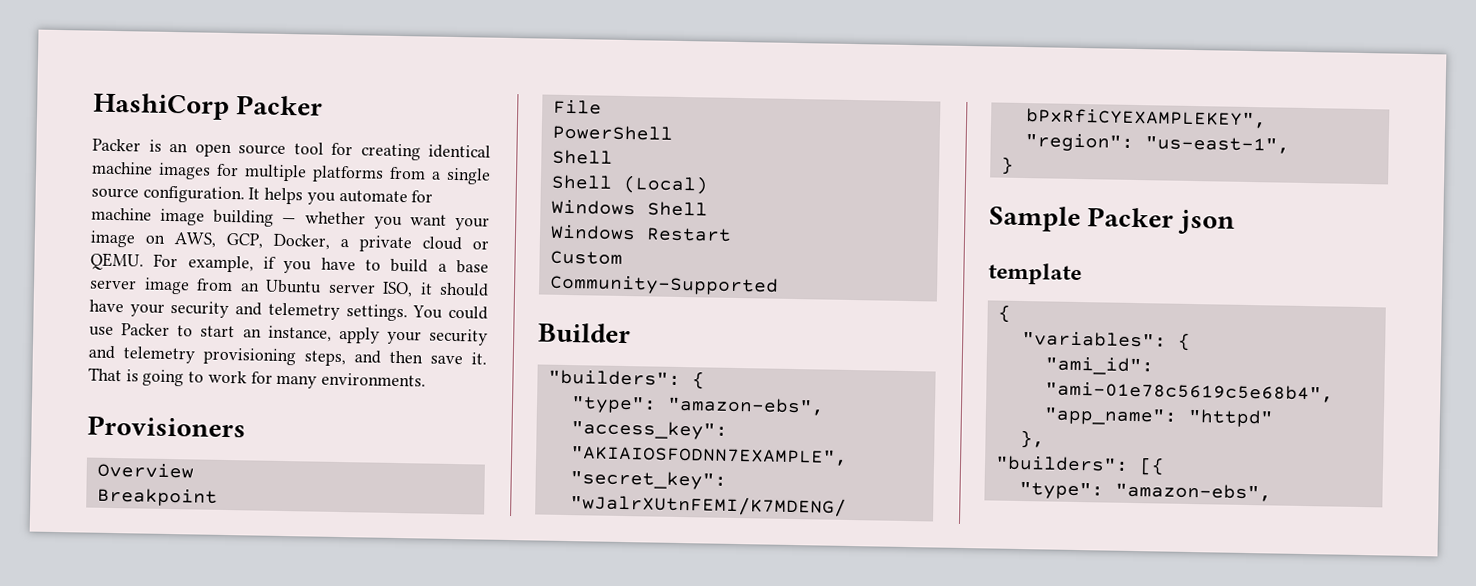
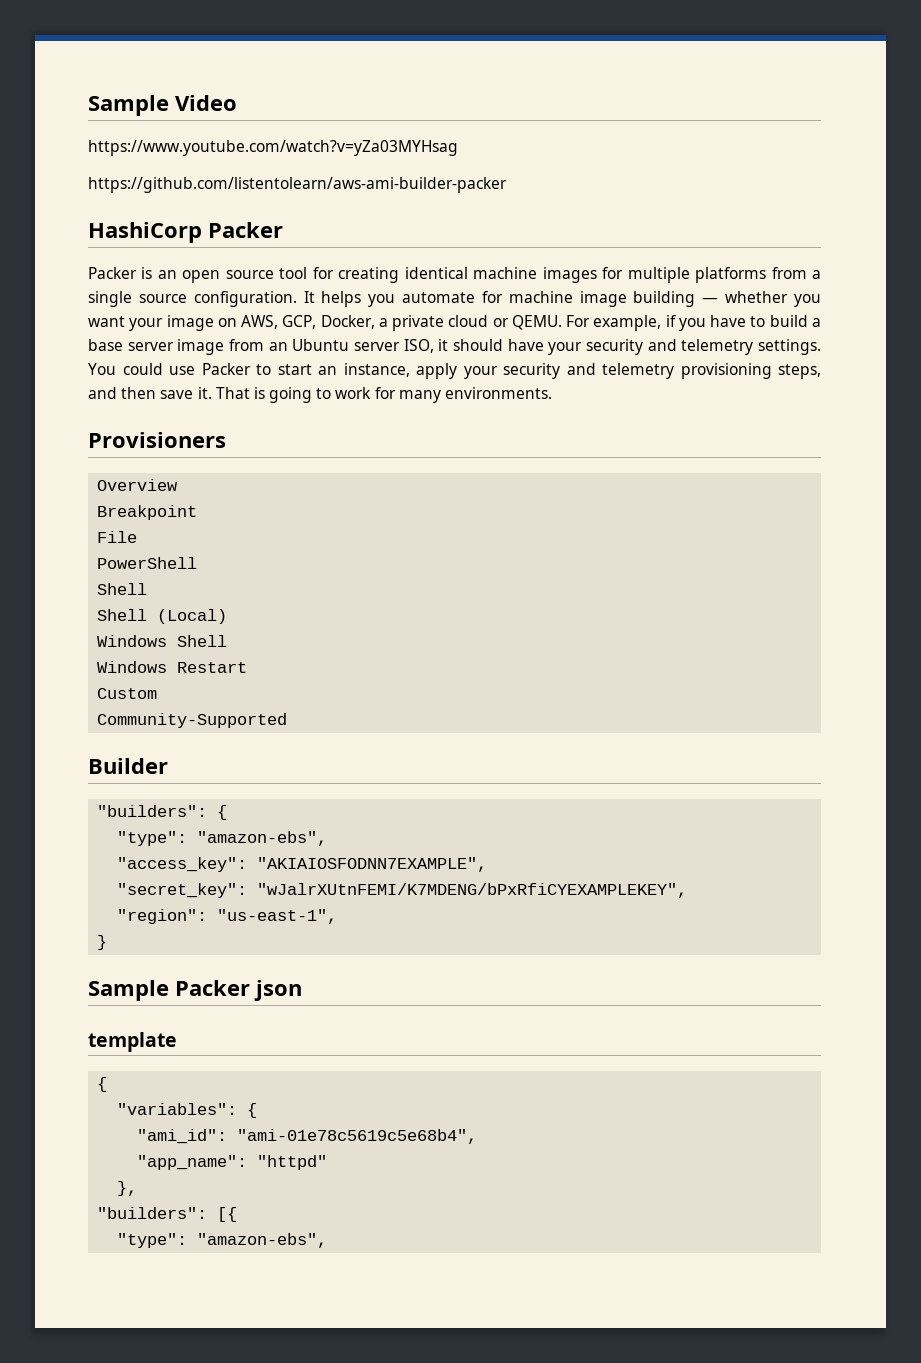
+ Sample Video
+ https://www.youtube.com/watch?v=yZa03MYHsag
+ https://github.com/listentolearn/aws-ami-builder-packer

